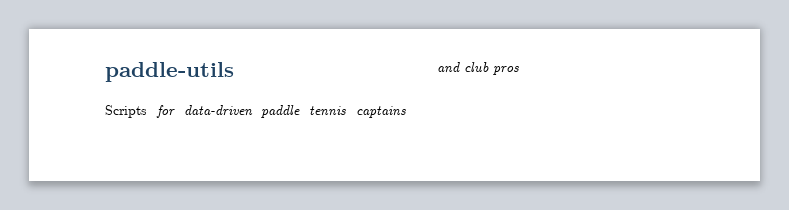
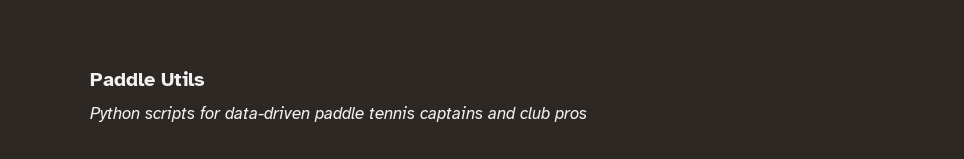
- paddle-utils
- Scripts for data-driven paddle tennis captains and club pros
+ Paddle Utils
+ Python scripts for data-driven paddle tennis captains and club pros

